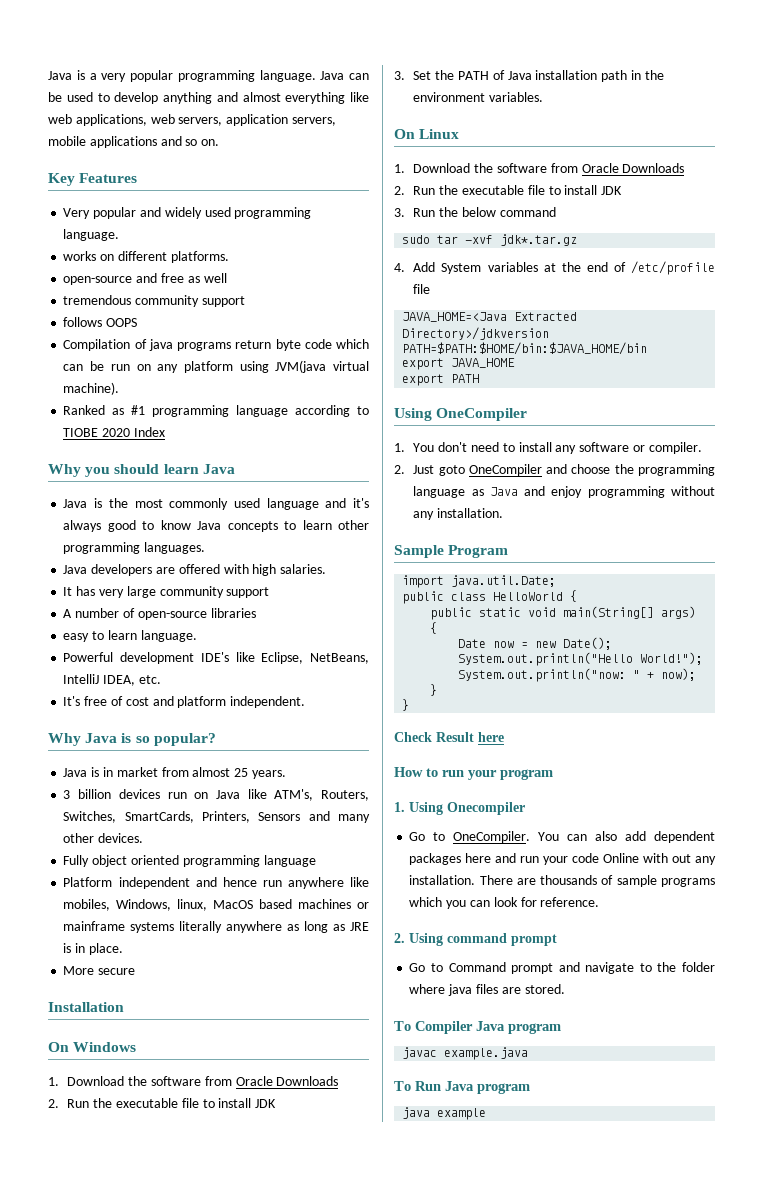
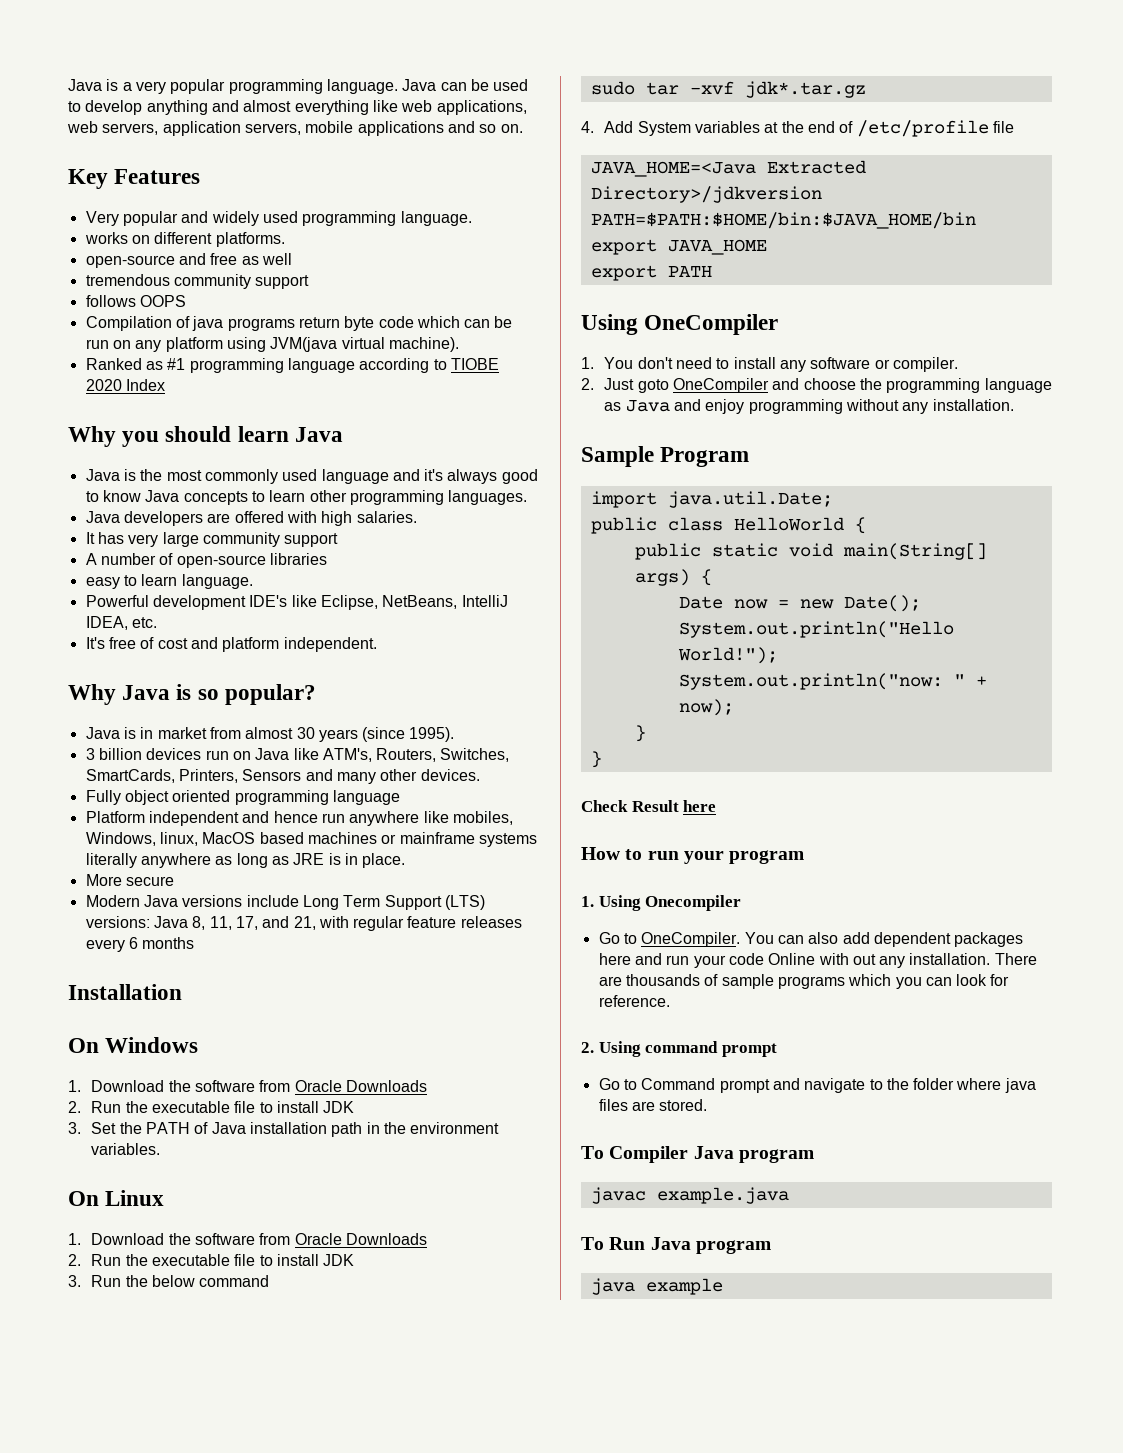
- Java is in market from almost 25 years.
+ Java is in market from almost 30 years (since 1995).
+ Modern Java versions include Long Term Support (LTS) versions: Java 8, 11, 17, and 21, with regular feature releases every 6 months

